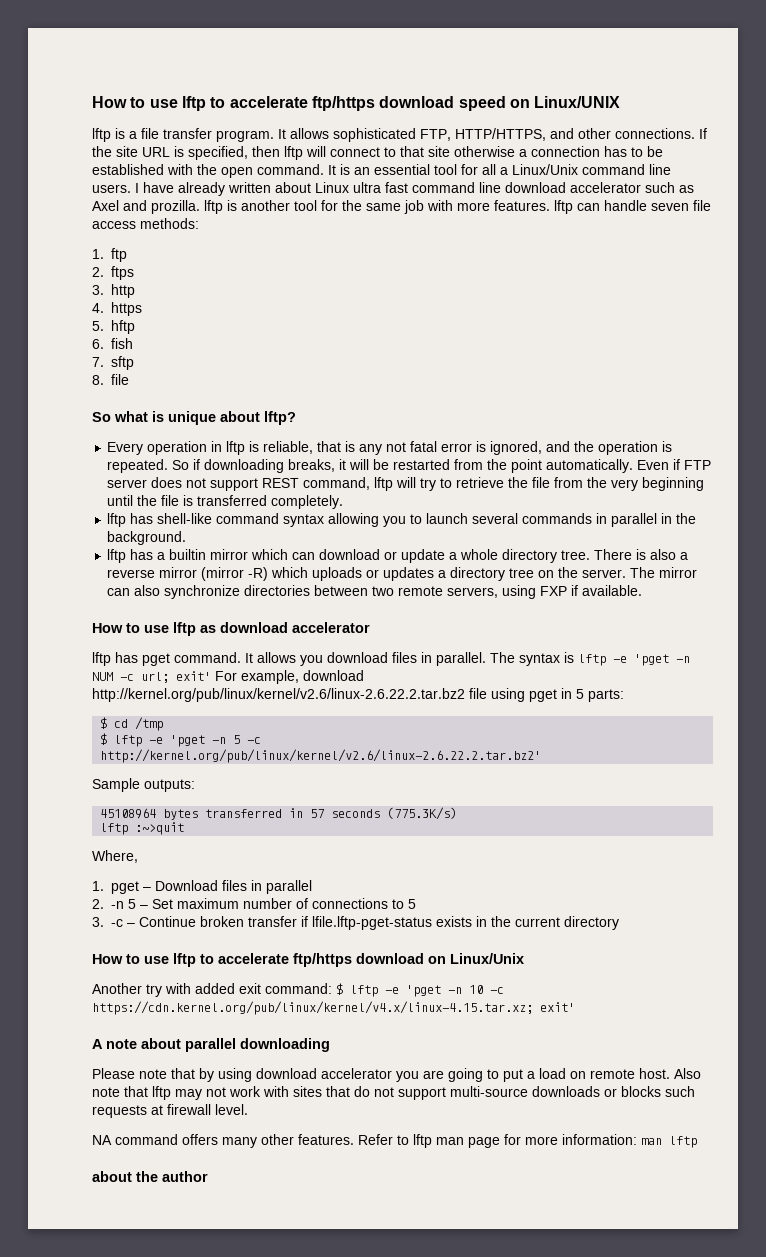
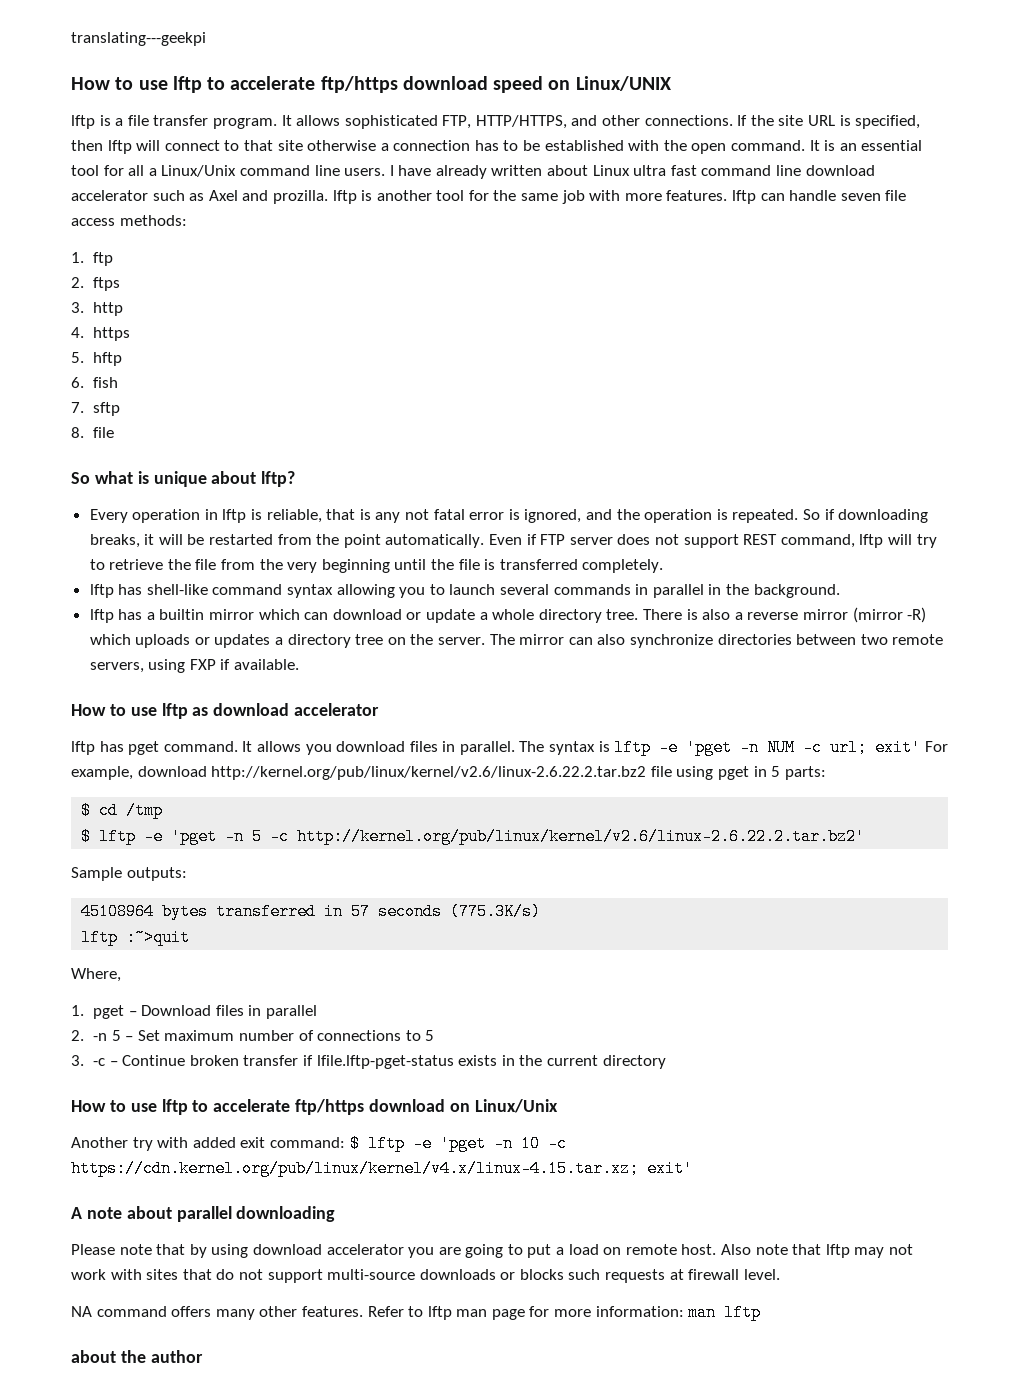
+ translating---geekpi

